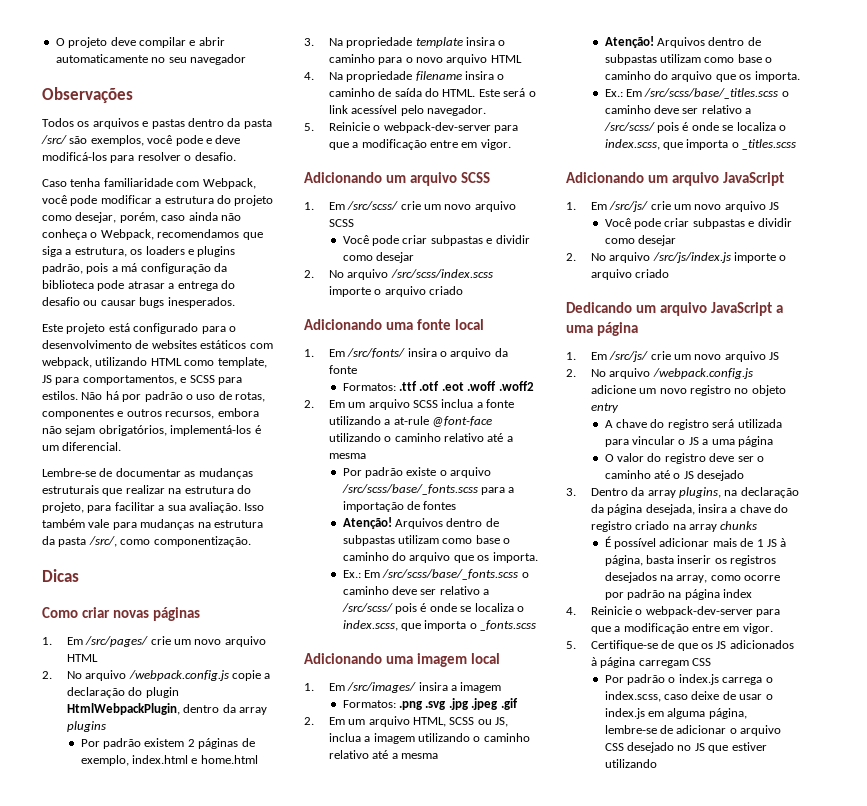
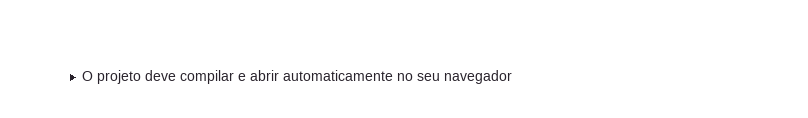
- Observações
- Todos os arquivos e pastas dentro da pasta /src/ são exemplos, você pode e deve modificá-los para resolver o desafio.
- Caso tenha familiaridade com Webpack, você pode modificar a estrutura do projeto como desejar, porém, caso ainda não conheça o Webpack, recomendamos que siga a estrutura, os loaders e plugins padrão, pois a má configuração da biblioteca pode atrasar a entrega do desafio ou causar bugs inesperados.
- Este projeto está configurado para o desenvolvimento de websites estáticos com webpack, utilizando HTML como template, JS para comportamentos, e SCSS para estilos. Não há por padrão o uso de rotas, componentes e outros recursos, embora não sejam obrigatórios, implementá-los é um diferencial.
- Lembre-se de documentar as mudanças estruturais que realizar na estrutura do projeto, para facilitar a sua avaliação. Isso também vale para mudanças na estrutura da pasta /src/, como componentização.
- Dicas
- Como criar novas páginas
- 1. Em /src/pages/ crie um novo arquivo HTML
- 2. No arquivo /webpack.config.js copie a declaração do plugin HtmlWebpackPlugin, dentro da array plugins
- Por padrão existem 2 páginas de exemplo, index.html e home.html
- 3. Na propriedade template insira o caminho para o novo arquivo HTML
- 4. Na propriedade filename insira o caminho de saída do HTML. Este será o link acessível pelo navegador.
- 5. Reinicie o webpack-dev-server para que a modificação entre em vigor.
- Adicionando um arquivo SCSS
- 1. Em /src/scss/ crie um novo arquivo SCSS
- Você pode criar subpastas e dividir como desejar
- 2. No arquivo /src/scss/index.scss importe o arquivo criado
- Adicionando uma fonte local
- 1. Em /src/fonts/ insira o arquivo da fonte
- Formatos: .ttf .otf .eot .woff .woff2
- 2. Em um arquivo SCSS inclua a fonte utilizando a at-rule @font-face utilizando o caminho relativo até a mesma
- Por padrão existe o arquivo /src/scss/base/_fonts.scss para a importação de fontes
- Atenção! Arquivos dentro de subpastas utilizam como base o caminho do arquivo que os importa.
- Ex.: Em /src/scss/base/_fonts.scss o caminho deve ser relativo a /src/scss/ pois é onde se localiza o index.scss, que importa o _fonts.scss
- Adicionando uma imagem local
- 1. Em /src/images/ insira a imagem
- Formatos: .png .svg .jpg .jpeg .gif
- 2. Em um arquivo HTML, SCSS ou JS, inclua a imagem utilizando o caminho relativo até a mesma
- Atenção! Arquivos dentro de subpastas utilizam como base o caminho do arquivo que os importa.
- Ex.: Em /src/scss/base/_titles.scss o caminho deve ser relativo a /src/scss/ pois é onde se localiza o index.scss, que importa o _titles.scss
- Adicionando um arquivo JavaScript
- 1. Em /src/js/ crie um novo arquivo JS
- Você pode criar subpastas e dividir como desejar
- 2. No arquivo /src/js/index.js importe o arquivo criado
- Dedicando um arquivo JavaScript a uma página
- 1. Em /src/js/ crie um novo arquivo JS
- 2. No arquivo /webpack.config.js adicione um novo registro no objeto entry
- A chave do registro será utilizada para vincular o JS a uma página
- O valor do registro deve ser o caminho até o JS desejado
- 3. Dentro da array plugins, na declaração da página desejada, insira a chave do registro criado na array chunks
- É possível adicionar mais de 1 JS à página, basta inserir os registros desejados na array, como ocorre por padrão na página index
- 4. Reinicie o webpack-dev-server para que a modificação entre em vigor.
- 5. Certifique-se de que os JS adicionados à página carregam CSS
- Por padrão o index.js carrega o index.scss, caso deixe de usar o index.js em alguma página, lembre-se de adicionar o arquivo CSS desejado no JS que estiver utilizando

